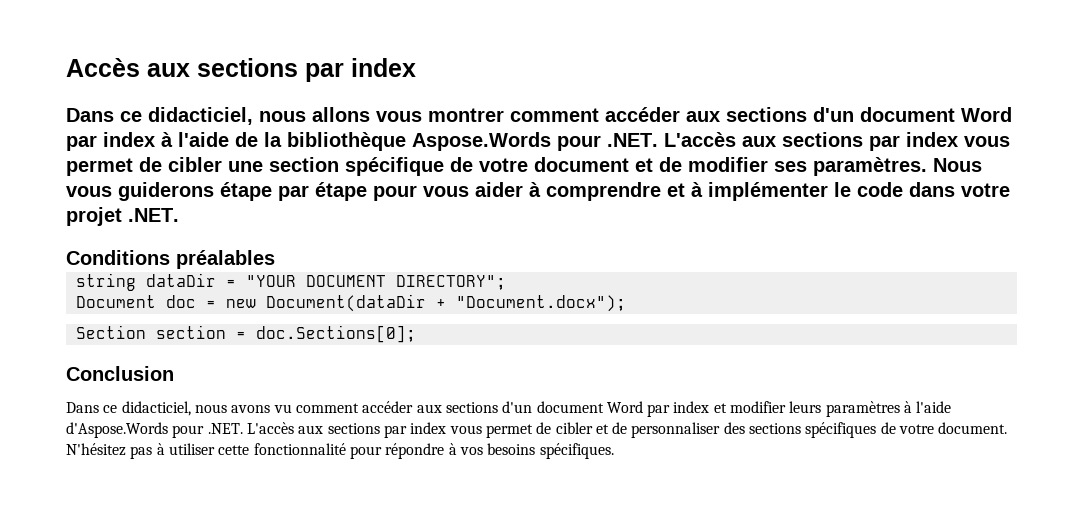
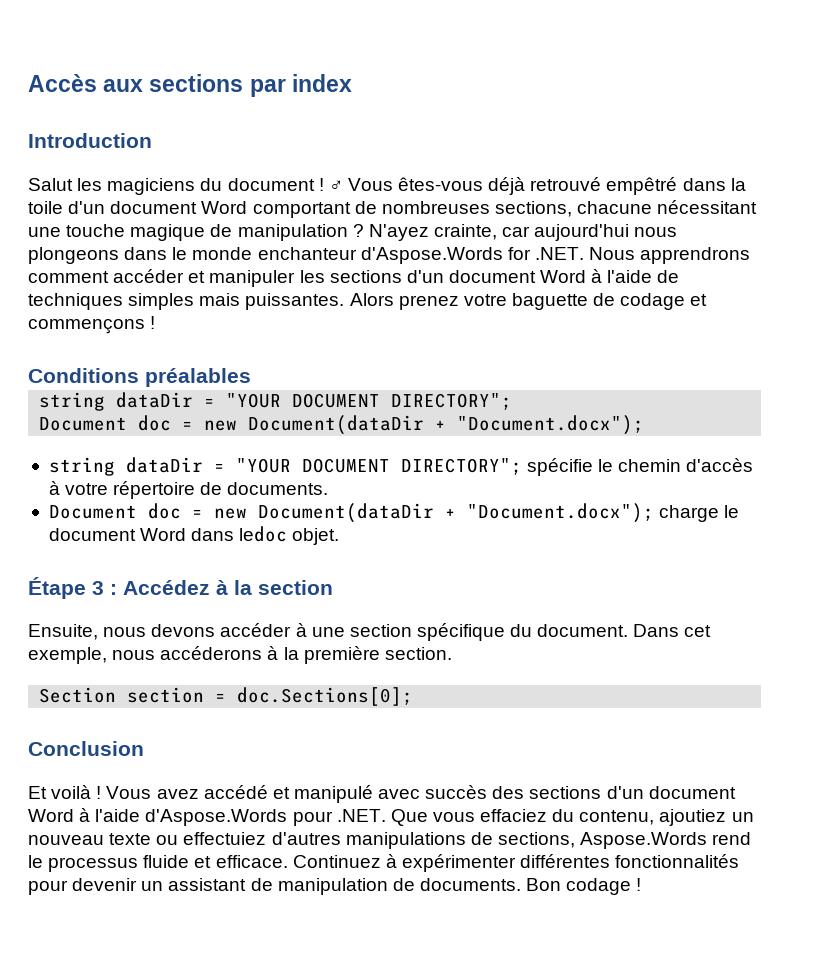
- Dans ce didacticiel, nous allons vous montrer comment accéder aux sections d'un document Word par index à l'aide de la bibliothèque Aspose.Words pour .NET. L'accès aux sections par index vous permet de cibler une section spécifique de votre document et de modifier ses paramètres. Nous vous guiderons étape par étape pour vous aider à comprendre et à implémenter le code dans votre projet .NET.
+ Introduction
+ Salut les magiciens du document ! ♂ Vous êtes-vous déjà retrouvé empêtré dans la toile d'un document Word comportant de nombreuses sections, chacune nécessitant une touche magique de manipulation ? N'ayez crainte, car aujourd'hui nous plongeons dans le monde enchanteur d'Aspose.Words for .NET. Nous apprendrons comment accéder et manipuler les sections d'un document Word à l'aide de techniques simples mais puissantes. Alors prenez votre baguette de codage et commençons !
+ string dataDir = "YOUR DOCUMENT DIRECTORY"; spécifie le chemin d'accès à votre répertoire de documents.
+ Document doc = new Document(dataDir + "Document.docx"); charge le document Word dans ledoc objet.
+ Étape 3 : Accédez à la section
+ Ensuite, nous devons accéder à une section spécifique du document. Dans cet exemple, nous accéderons à la première section.
- Dans ce didacticiel, nous avons vu comment accéder aux sections d'un document Word par index et modifier leurs paramètres à l'aide d'Aspose.Words pour .NET. L'accès aux sections par index vous permet de cibler et de personnaliser des sections spécifiques de votre document. N'hésitez pas à utiliser cette fonctionnalité pour répondre à vos besoins spécifiques.
+ Et voilà ! Vous avez accédé et manipulé avec succès des sections d'un document Word à l'aide d'Aspose.Words pour .NET. Que vous effaciez du contenu, ajoutiez un nouveau texte ou effectuiez d'autres manipulations de sections, Aspose.Words rend le processus fluide et efficace. Continuez à expérimenter différentes fonctionnalités pour devenir un assistant de manipulation de documents. Bon codage !

